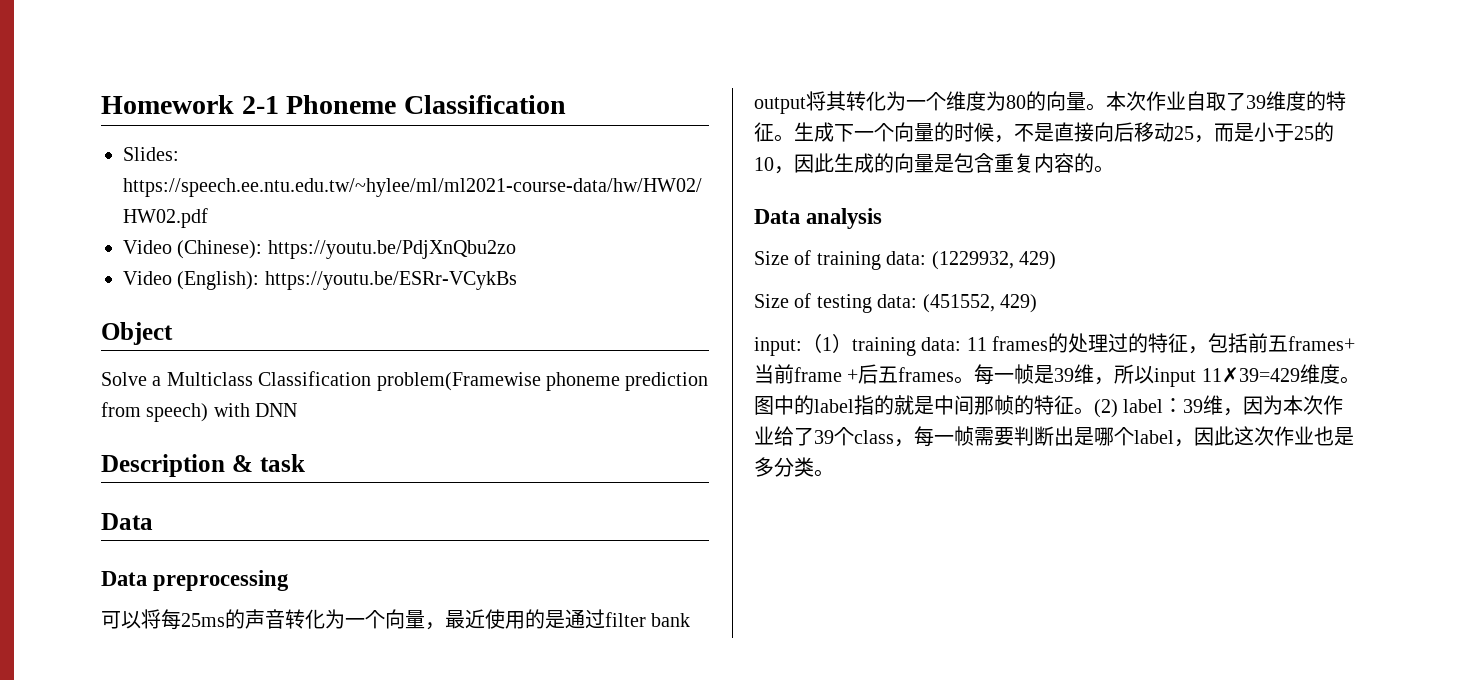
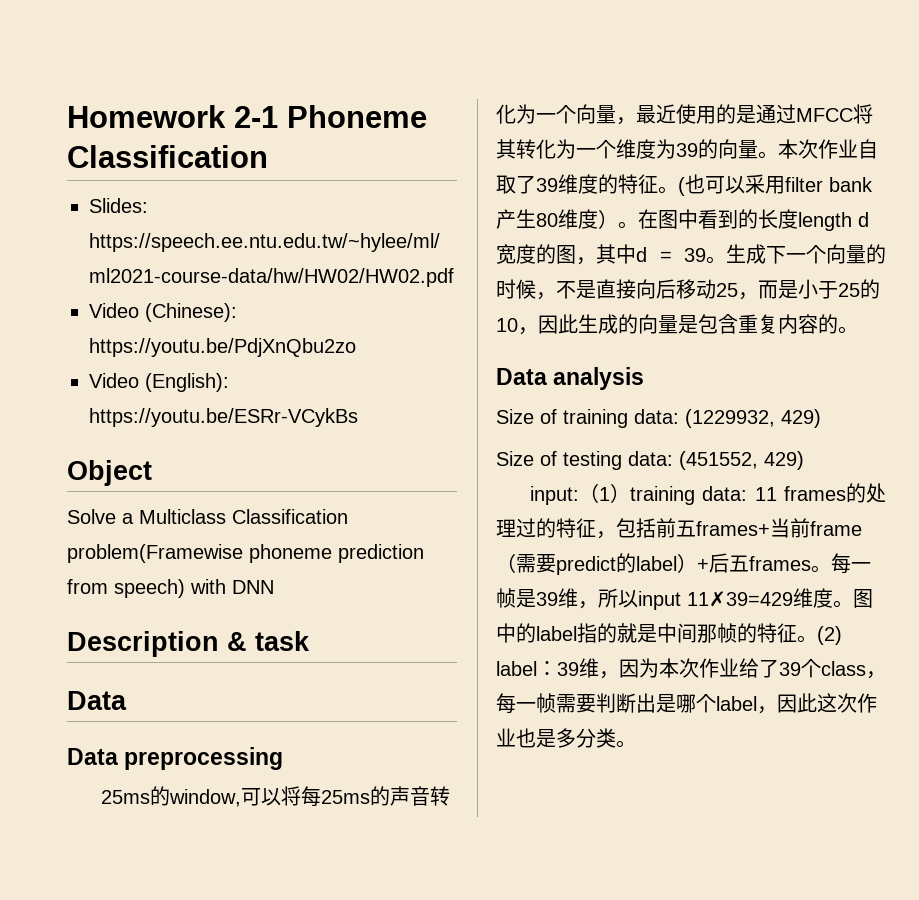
- 可以将每25ms的声音转化为一个向量，最近使用的是通过filter bank output将其转化为一个维度为80的向量。
+ 25ms的window,可以将每25ms的声音转化为一个向量，最近使用的是通过MFCC将其转化为一个维度为39的向量。
+ (也可以采用filter bank产生80维度）。在图中看到的长度length d宽度的图，其中d = 39。
- input:（1）training data: 11 frames的处理过的特征，包括前五frames+当前frame +后五frames。
+ input:（1）training data: 11 frames的处理过的特征，包括前五frames+当前frame（需要predict的label）+后五frames。

